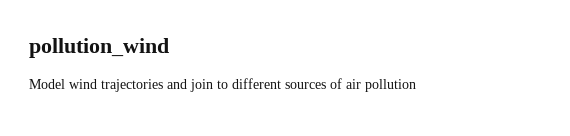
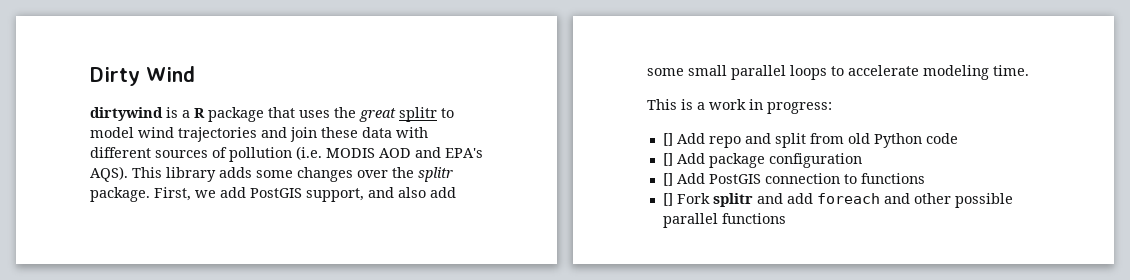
- pollution_wind
- Model wind trajectories and join to different sources of air pollution
+ Dirty Wind
+ dirtywind is a R package that uses the great splitr to model wind trajectories and join these data with different sources of pollution (i.e. MODIS AOD and EPA's AQS). This library adds some changes over the splitr package. First, we add PostGIS support, and also add some small parallel loops to accelerate modeling time.
+ This is a work in progress:
+ [] Add repo and split from old Python code
+ [] Add package configuration
+ [] Add PostGIS connection to functions
+ [] Fork splitr and add foreach and other possible parallel functions

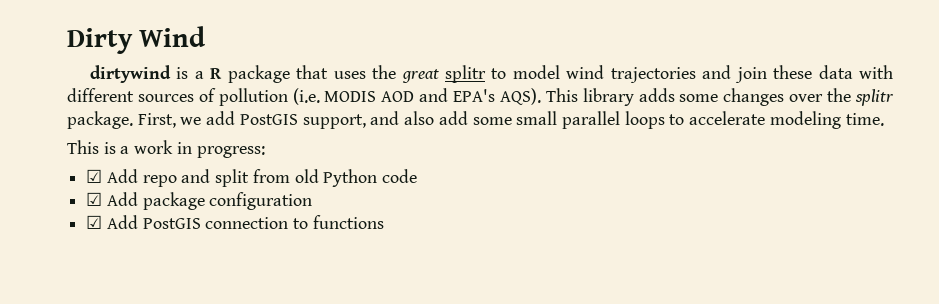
- [] Add repo and split from old Python code
+ ☑ Add repo and split from old Python code
- [] Add package configuration
+ ☑ Add package configuration
- [] Add PostGIS connection to functions
+ ☑ Add PostGIS connection to functions
- [] Fork splitr and add foreach and other possible parallel functions

